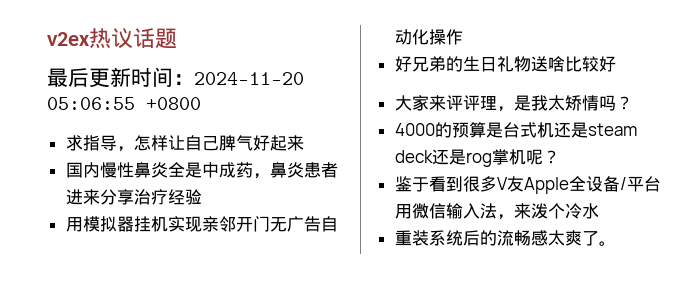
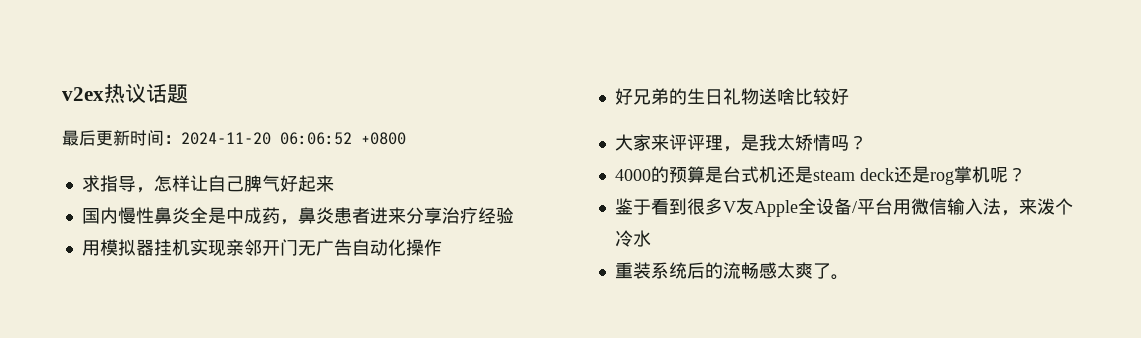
- 最后更新时间：2024-11-20 05:06:55 +0800
+ 最后更新时间：2024-11-20 06:06:52 +0800

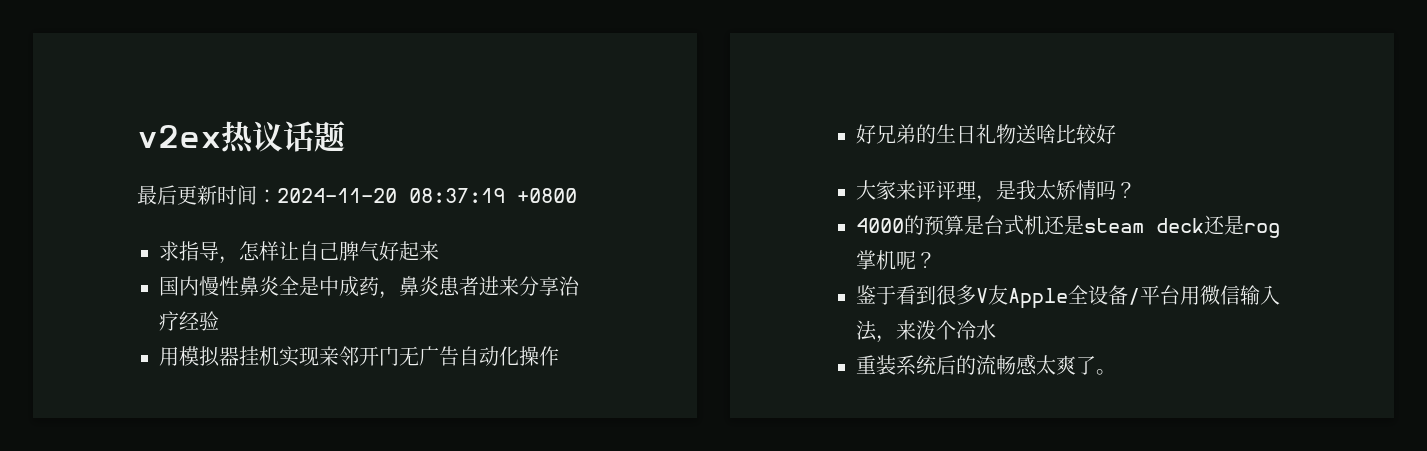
- 最后更新时间：2024-11-20 06:06:52 +0800
+ 最后更新时间：2024-11-20 08:37:19 +0800

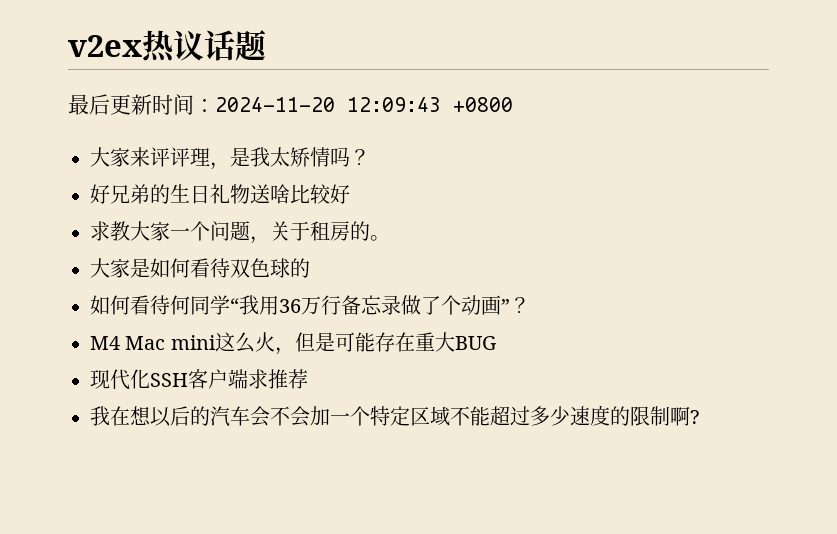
- 最后更新时间：2024-11-20 08:37:19 +0800
+ 最后更新时间：2024-11-20 12:09:43 +0800
- 求指导，怎样让自己脾气好起来
- 国内慢性鼻炎全是中成药，鼻炎患者进来分享治疗经验
- 用模拟器挂机实现亲邻开门无广告自动化操作
- 好兄弟的生日礼物送啥比较好
- 4000的预算是台式机还是steam deck还是rog掌机呢？
- 鉴于看到很多V友Apple全设备/平台用微信输入法，来泼个冷水
- 重装系统后的流畅感太爽了。
+ 好兄弟的生日礼物送啥比较好
+ 求教大家一个问题，关于租房的。
+ 大家是如何看待双色球的
+ 如何看待何同学“我用36万行备忘录做了个动画”？
+ M4 Mac mini这么火，但是可能存在重大BUG
+ 现代化SSH客户端求推荐
+ 我在想以后的汽车会不会加一个特定区域不能超过多少速度的限制啊?

